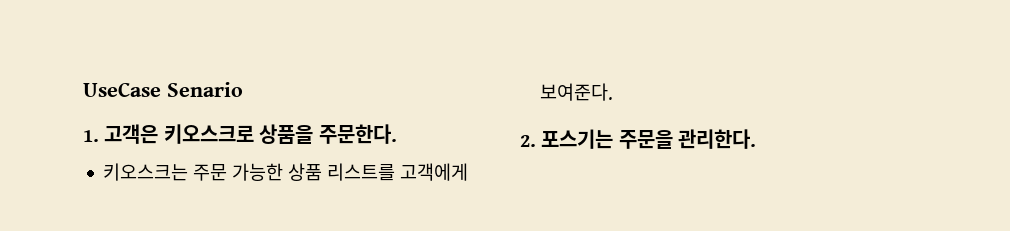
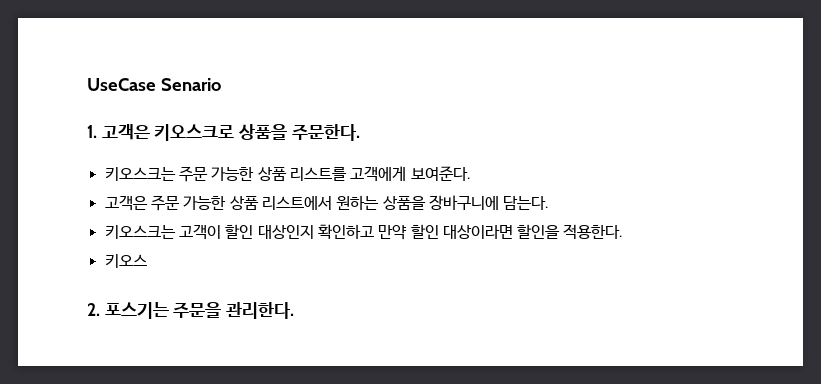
+ 고객은 주문 가능한 상품 리스트에서 원하는 상품을 장바구니에 담는다.
+ 키오스크는 고객이 할인 대상인지 확인하고 만약 할인 대상이라면 할인을 적용한다.
+ 키오스

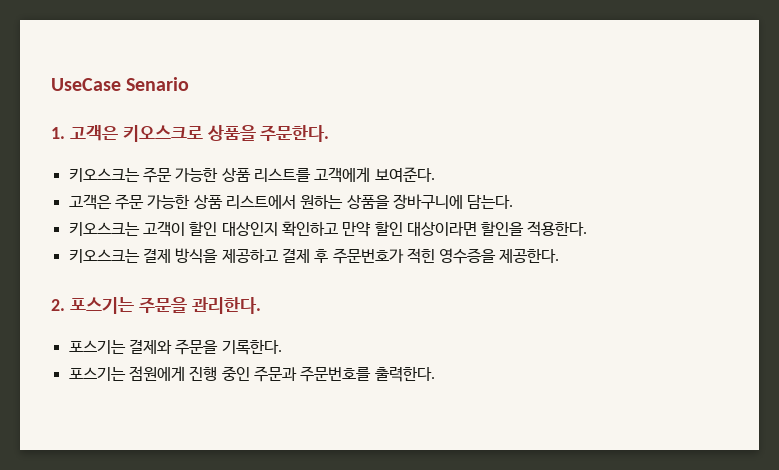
- 키오스
+ 키오스크는 결제 방식을 제공하고 결제 후 주문번호가 적힌 영수증을 제공한다.
  2. 포스기는 주문을 관리한다.
+ 포스기는 결제와 주문을 기록한다.
+ 포스기는 점원에게 진행 중인 주문과 주문번호를 출력한다.

